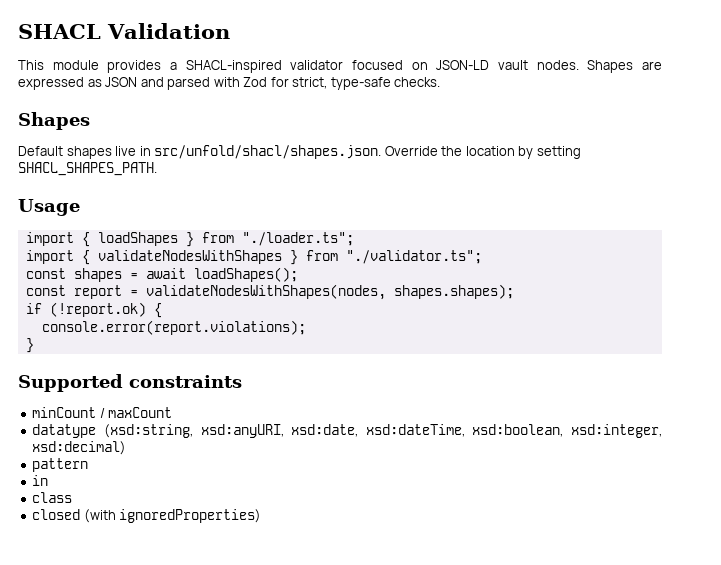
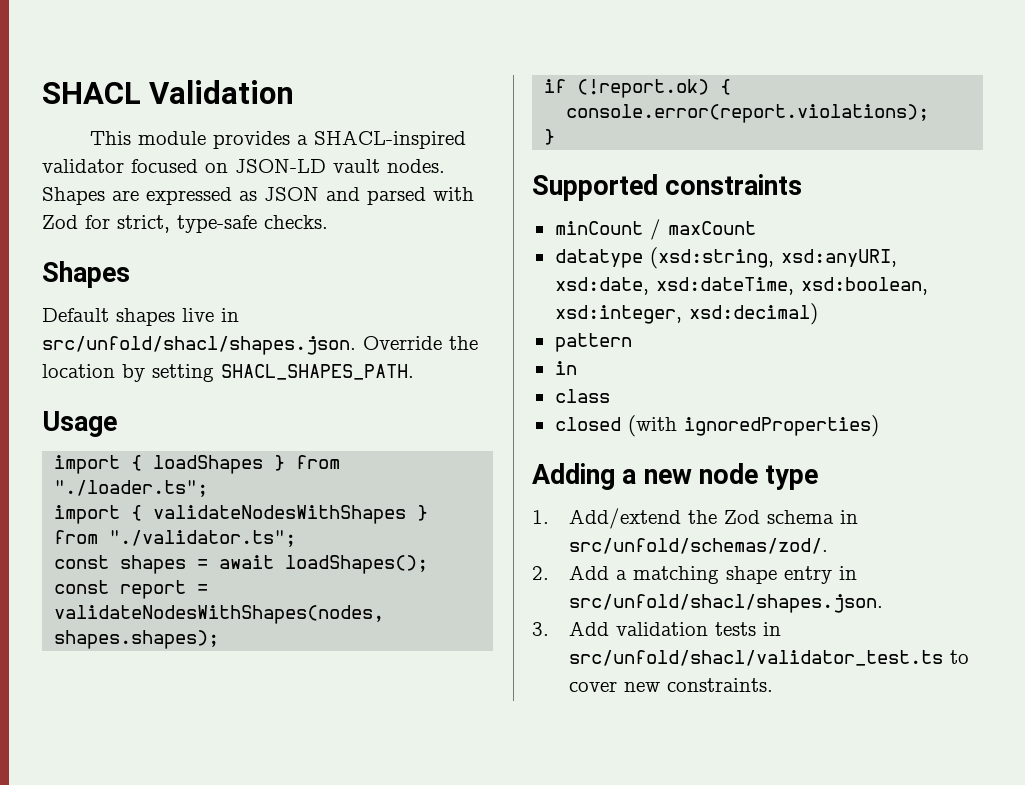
+ Adding a new node type
+ 1. Add/extend the Zod schema in src/unfold/schemas/zod/.
+ 2. Add a matching shape entry in src/unfold/shacl/shapes.json.
+ 3. Add validation tests in src/unfold/shacl/validator_test.ts to cover new constraints.

